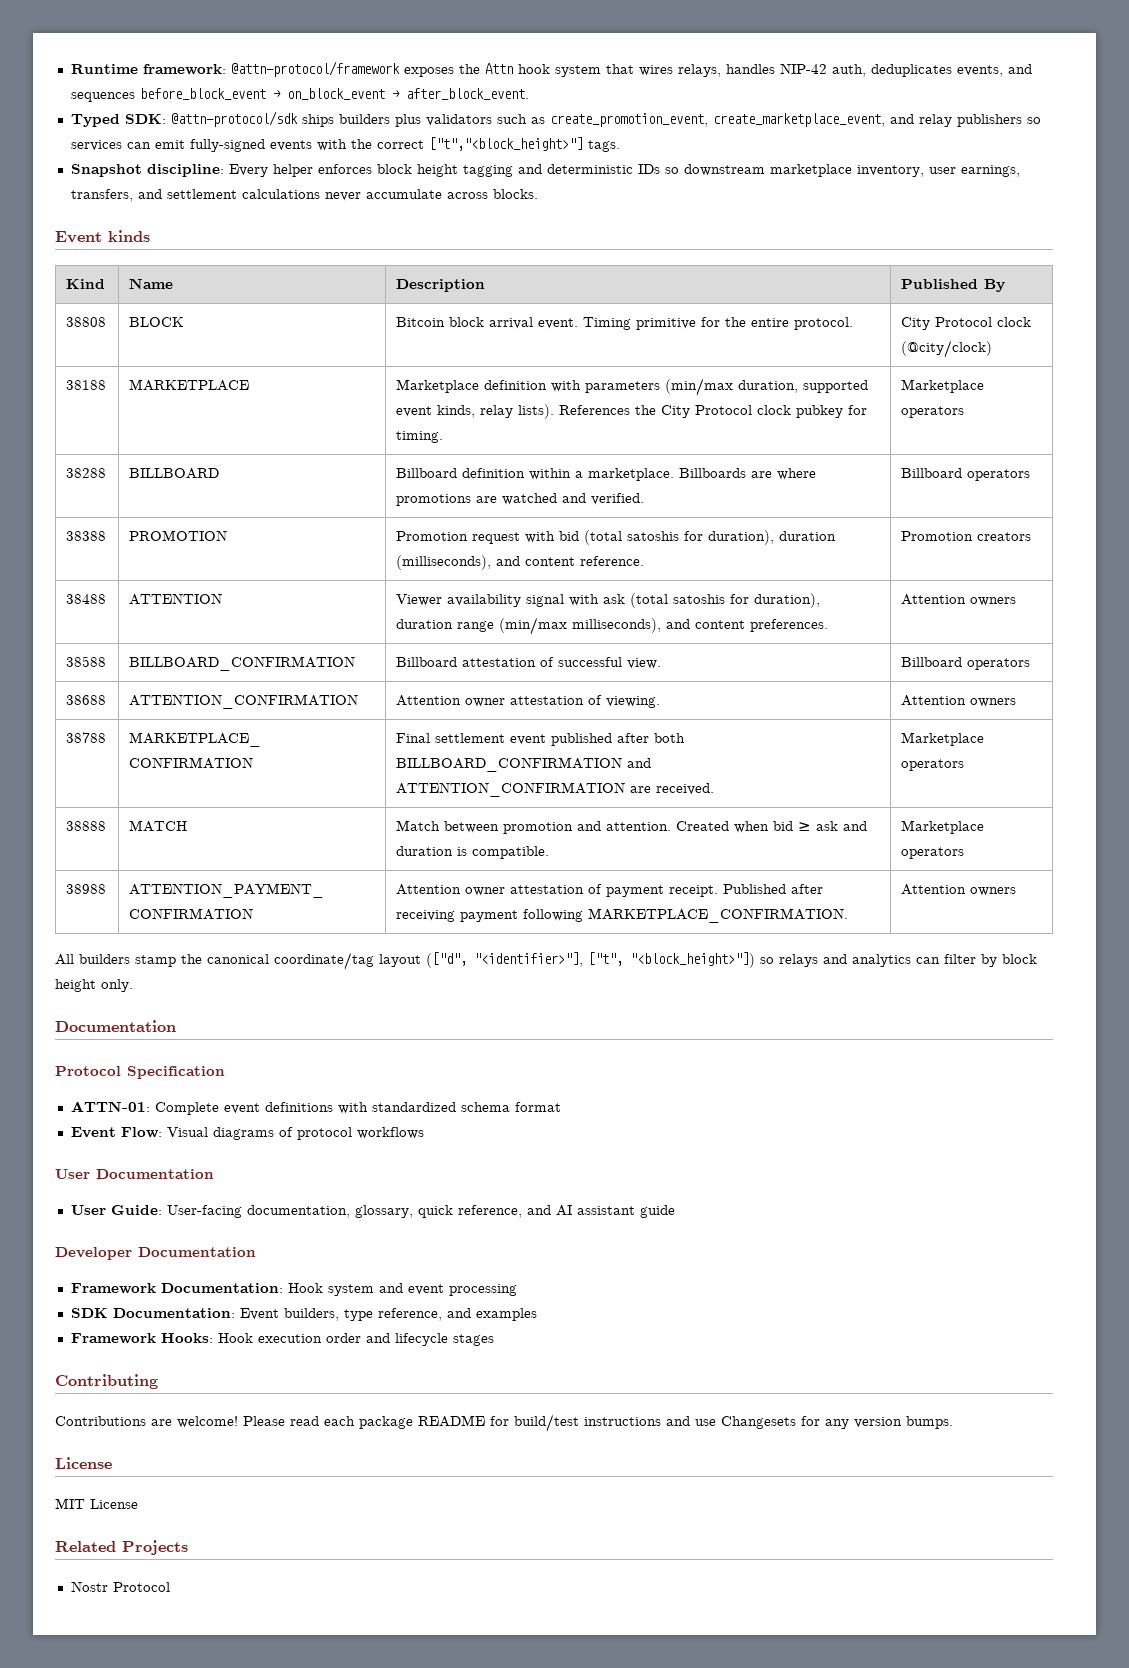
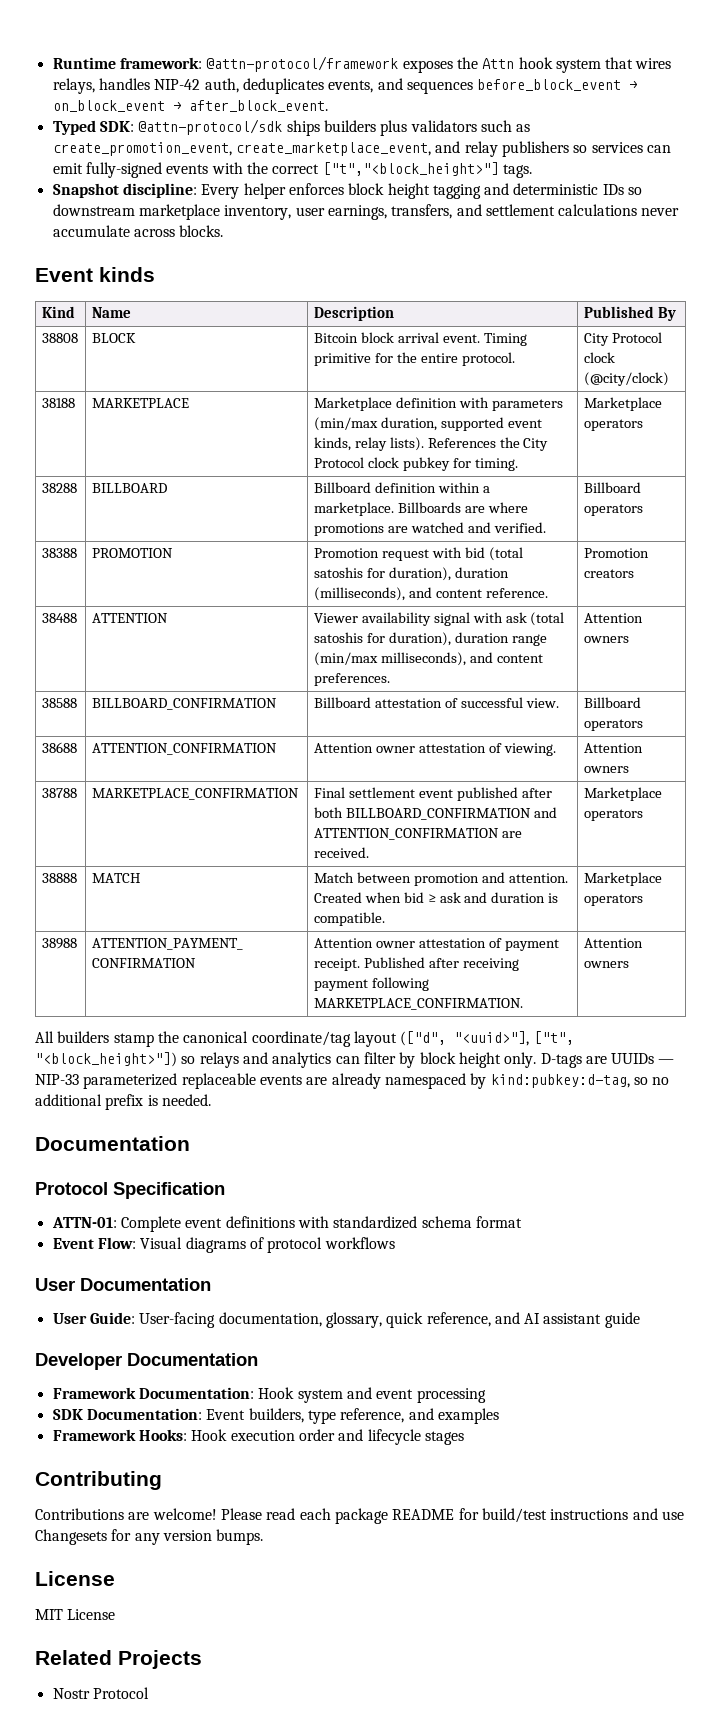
- All builders stamp the canonical coordinate/tag layout (["d", "<identifier>"], ["t", "<block_height>"]) so relays and analytics can filter by block height only.
+ All builders stamp the canonical coordinate/tag layout (["d", "<uuid>"], ["t", "<block_height>"]) so relays and analytics can filter by block height only. D-tags are UUIDs — NIP-33 parameterized replaceable events are already namespaced by kind:pubkey:d-tag, so no additional prefix is needed.

